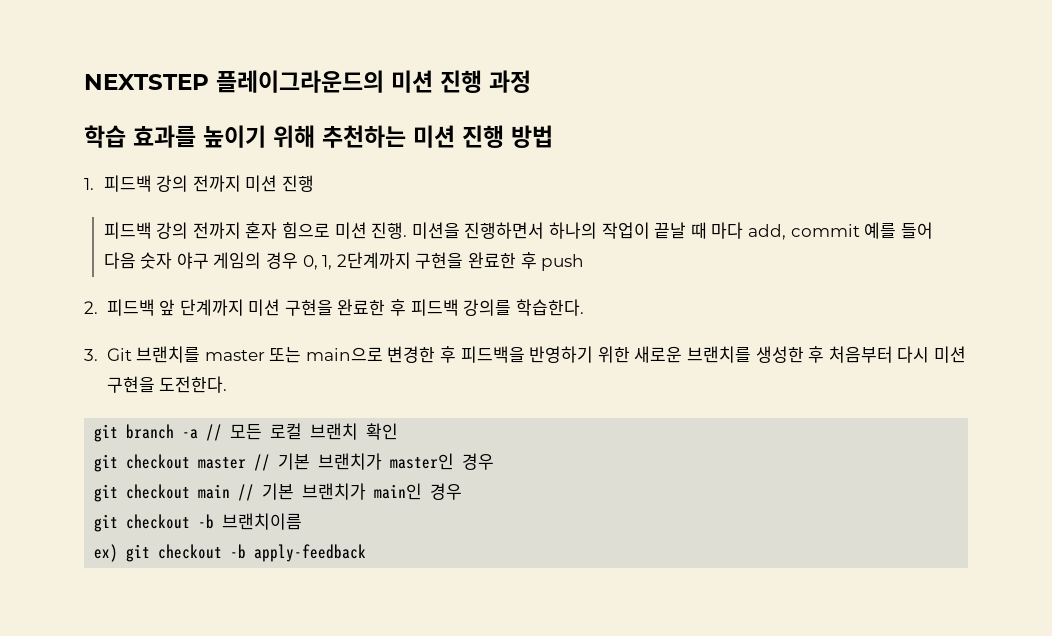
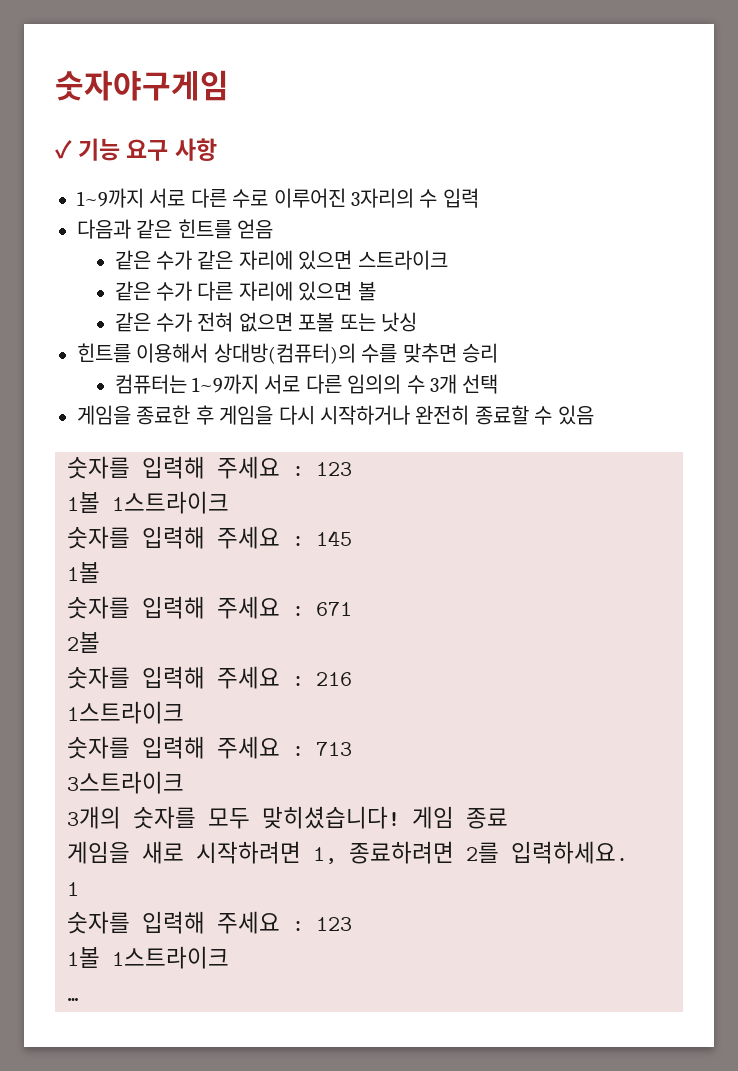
- NEXTSTEP 플레이그라운드의 미션 진행 과정
- 학습 효과를 높이기 위해 추천하는 미션 진행 방법
- 1. 피드백 강의 전까지 미션 진행
- 피드백 강의 전까지 혼자 힘으로 미션 진행. 미션을 진행하면서 하나의 작업이 끝날 때 마다 add, commit 예를 들어 다음 숫자 야구 게임의 경우 0, 1, 2단계까지 구현을 완료한 후 push
- 2. 피드백 앞 단계까지 미션 구현을 완료한 후 피드백 강의를 학습한다.
- 3. Git 브랜치를 master 또는 main으로 변경한 후 피드백을 반영하기 위한 새로운 브랜치를 생성한 후 처음부터 다시 미션 구현을 도전한다.
- git branch -a // 모든 로컬 브랜치 확인
- git checkout master // 기본 브랜치가 master인 경우
- git checkout main // 기본 브랜치가 main인 경우
- git checkout -b 브랜치이름
- ex) git checkout -b apply-feedback
+ 숫자야구게임
+ ✓ 기능 요구 사항
+ 1~9까지 서로 다른 수로 이루어진 3자리의 수 입력
+ 다음과 같은 힌트를 얻음
+ 같은 수가 같은 자리에 있으면 스트라이크
+ 같은 수가 다른 자리에 있으면 볼
+ 같은 수가 전혀 없으면 포볼 또는 낫싱
+ 힌트를 이용해서 상대방(컴퓨터)의 수를 맞추면 승리
+ 컴퓨터는 1~9까지 서로 다른 임의의 수 3개 선택
+ 게임을 종료한 후 게임을 다시 시작하거나 완전히 종료할 수 있음
+ 숫자를 입력해 주세요 : 123
+ 1볼 1스트라이크
+ 숫자를 입력해 주세요 : 145
+ 1볼
+ 숫자를 입력해 주세요 : 671
+ 2볼
+ 숫자를 입력해 주세요 : 216
+ 1스트라이크
+ 숫자를 입력해 주세요 : 713
+ 3스트라이크
+ 3개의 숫자를 모두 맞히셨습니다! 게임 종료
+ 게임을 새로 시작하려면 1, 종료하려면 2를 입력하세요.
+ 1
+ 숫자를 입력해 주세요 : 123
+ 1볼 1스트라이크
+ …

